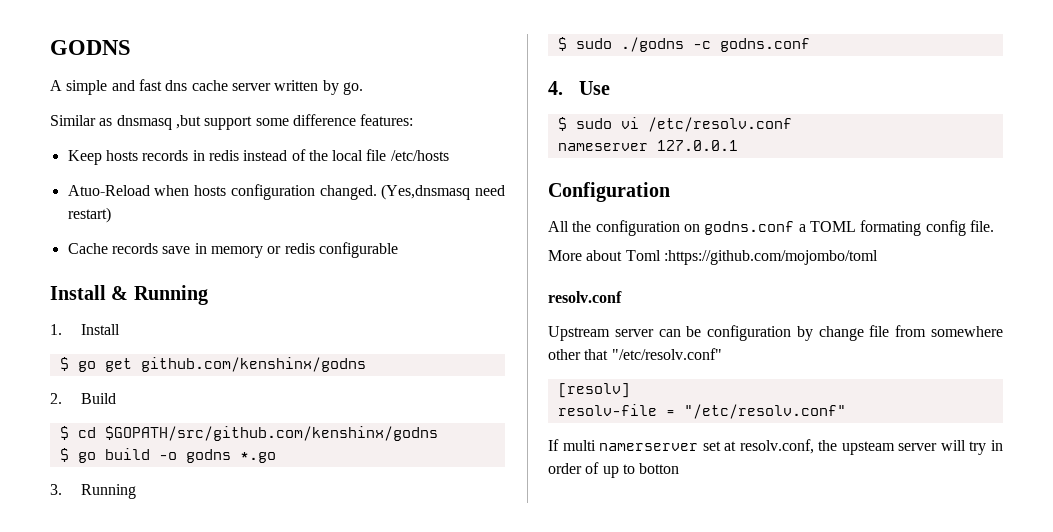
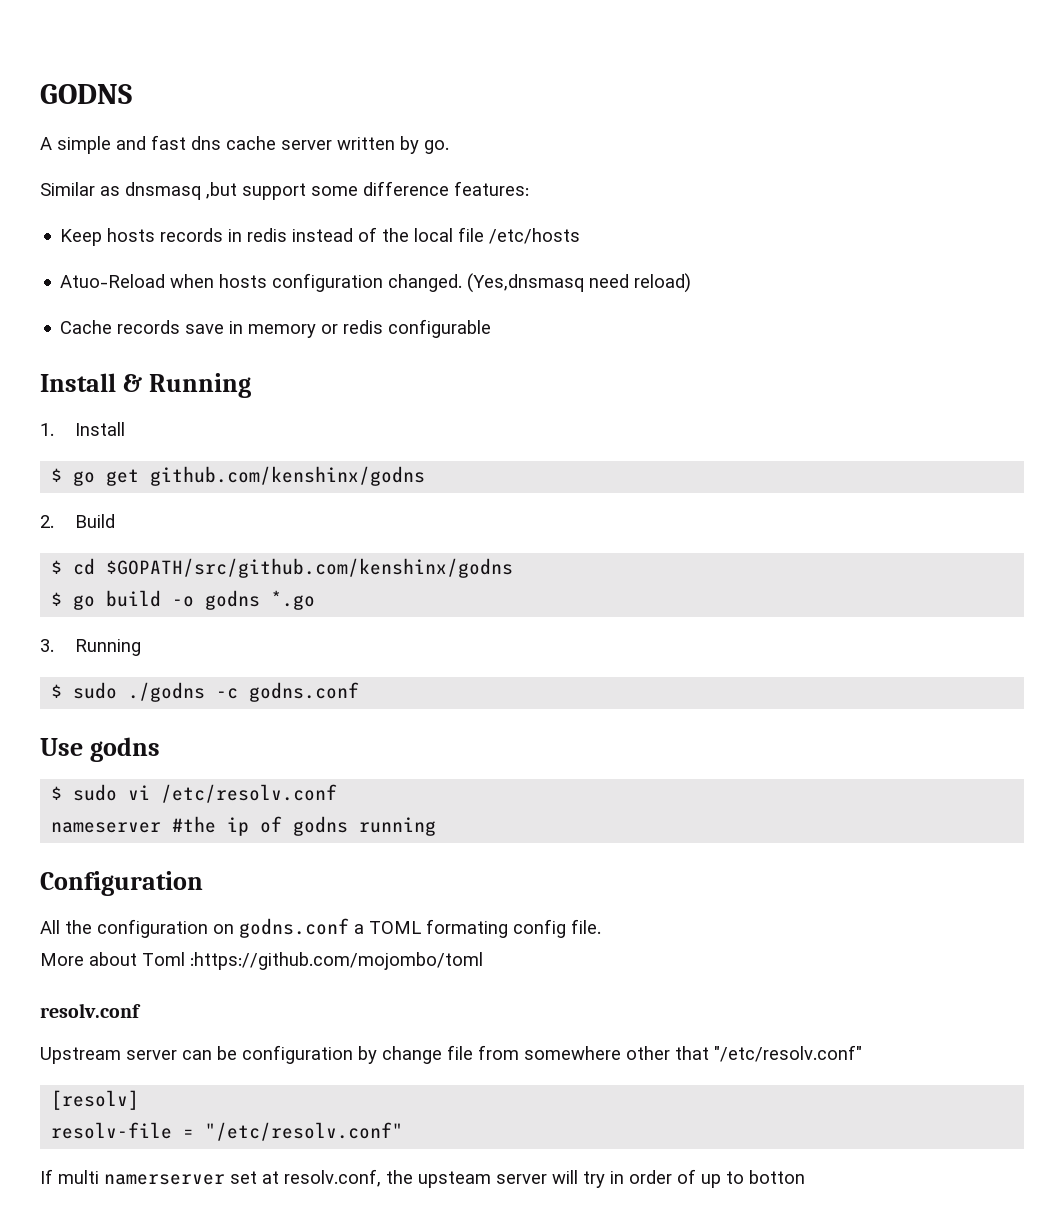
- (Yes,dnsmasq need restart)
+ (Yes,dnsmasq need reload)
- 4. Use
+ Use godns
- nameserver 127.0.0.1
+ nameserver #the ip of godns running

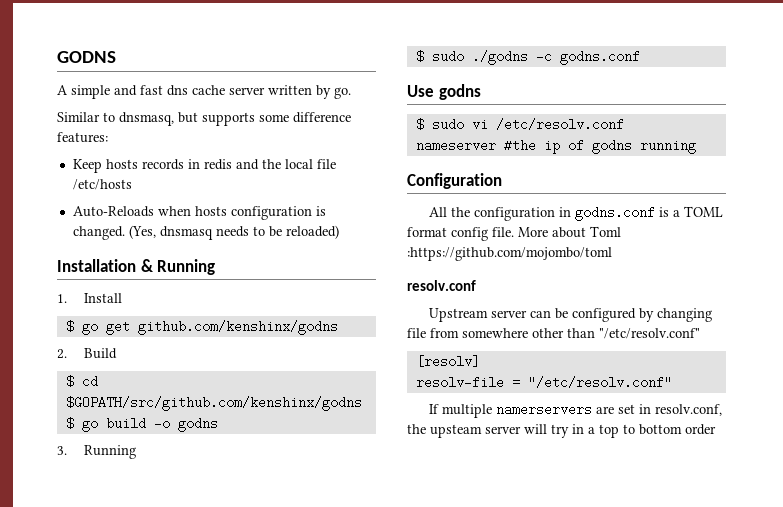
- Similar as dnsmasq ,but support some difference features:
+ Similar to dnsmasq, but supports some difference features:
- Keep hosts records in redis instead of the local file /etc/hosts
+ Keep hosts records in redis and the local file /etc/hosts
- Atuo-Reload when hosts configuration changed. (Yes,dnsmasq need reload)
- Cache records save in memory or redis configurable
- Install & Running
+ Auto-Reloads when hosts configuration is changed. (Yes, dnsmasq needs to be reloaded)
+ Installation & Running
- $ go build -o godns *.go
+ $ go build -o godns
- All the configuration on godns.conf a TOML formating config file.
- More about Toml :https://github.com/mojombo/toml
+ All the configuration in godns.conf is a TOML format config file. More about Toml :https://github.com/mojombo/toml
- Upstream server can be configuration by change file from somewhere other that "/etc/resolv.conf"
+ Upstream server can be configured by changing file from somewhere other than "/etc/resolv.conf"
- If multi namerserver set at resolv.conf, the upsteam server will try in order of up to botton
+ If multiple namerservers are set in resolv.conf, the upsteam server will try in a top to bottom order

